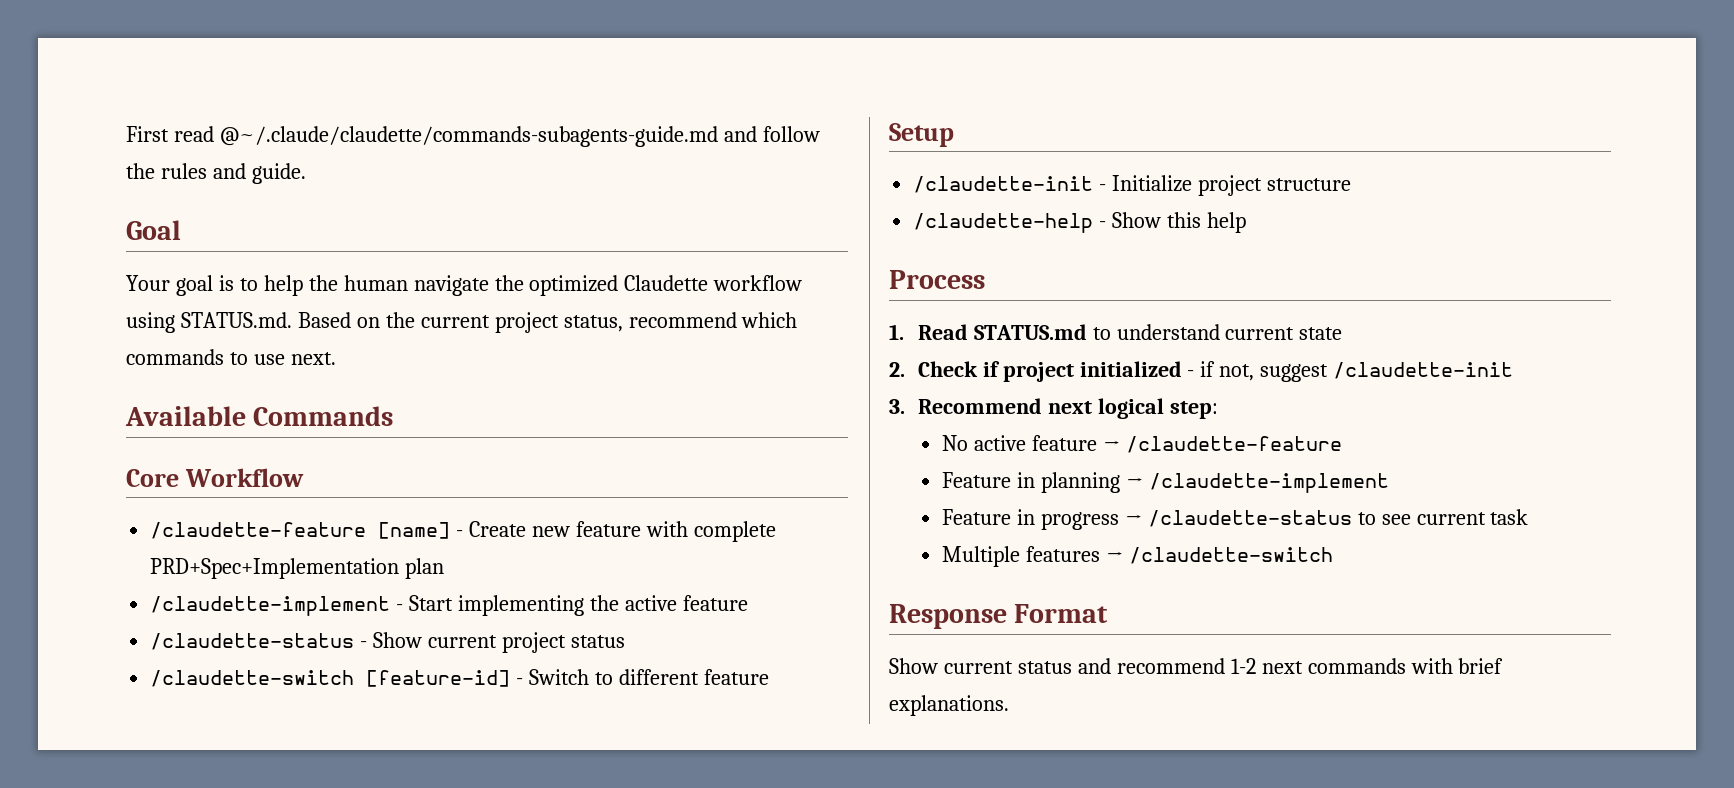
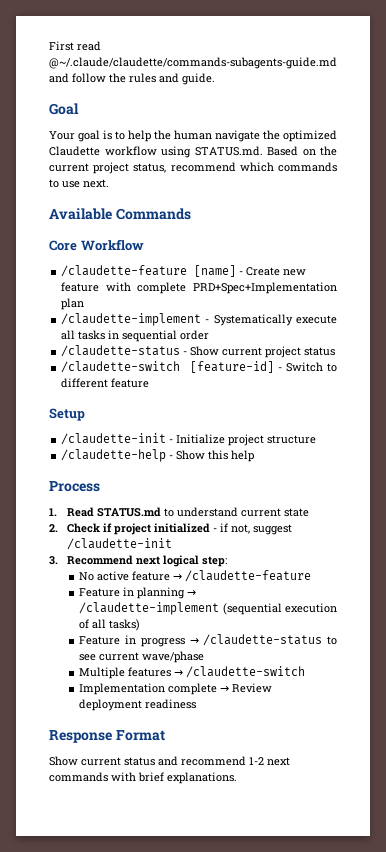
- /claudette-implement - Start implementing the active feature
+ /claudette-implement - Systematically execute all tasks in sequential order
- Feature in planning → /claudette-implement
+ Feature in planning → /claudette-implement (sequential execution of all tasks)
- Feature in progress → /claudette-status to see current task
+ Feature in progress → /claudette-status to see current wave/phase
+ Implementation complete → Review deployment readiness

